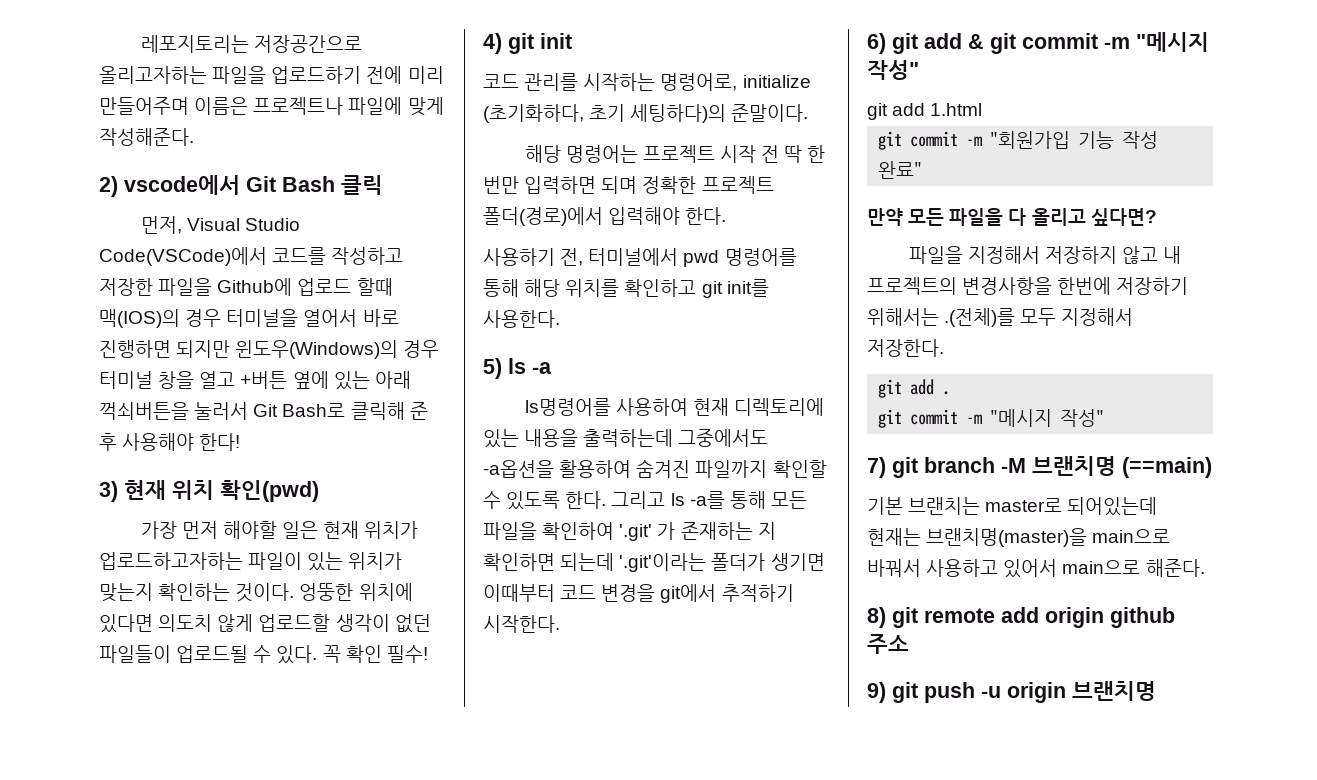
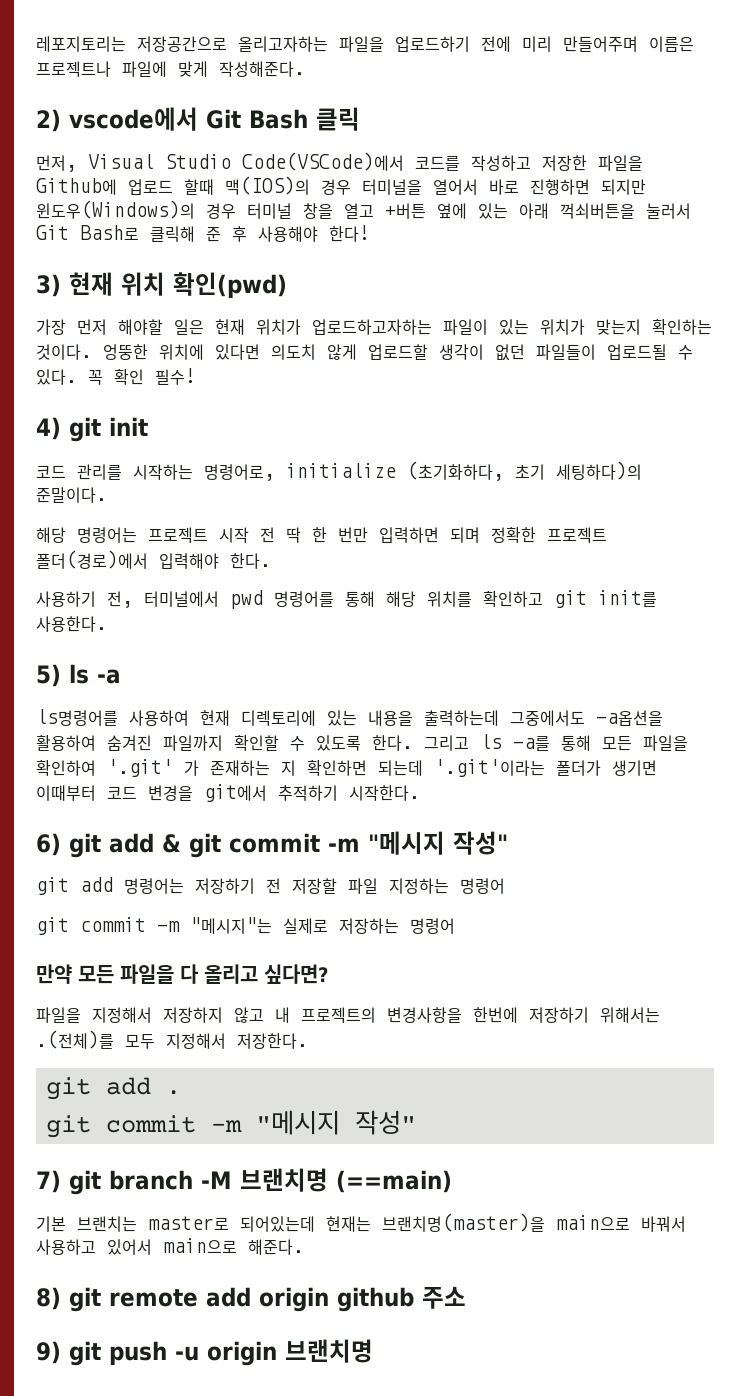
- git add 1.html
- git commit -m "회원가입 기능 작성 완료"
+ git add 명령어는 저장하기 전 저장할 파일 지정하는 명령어
+ git commit -m "메시지"는 실제로 저장하는 명령어

